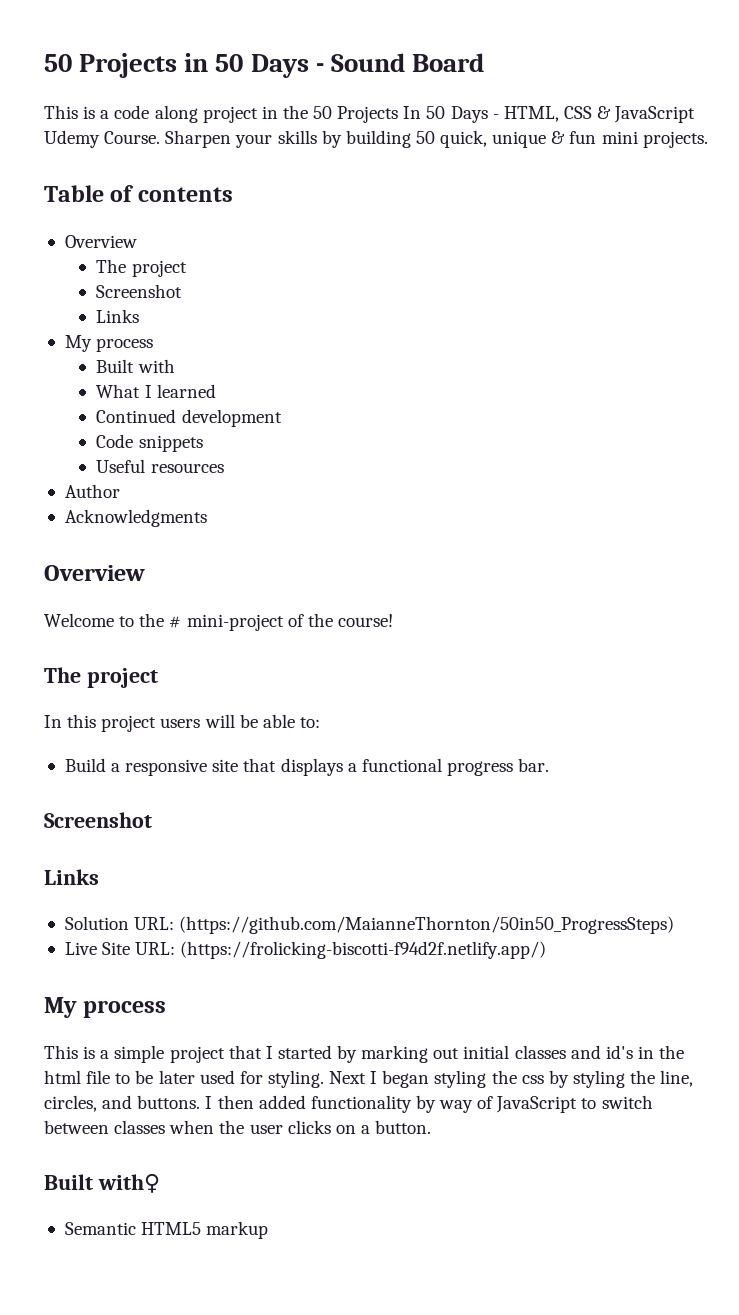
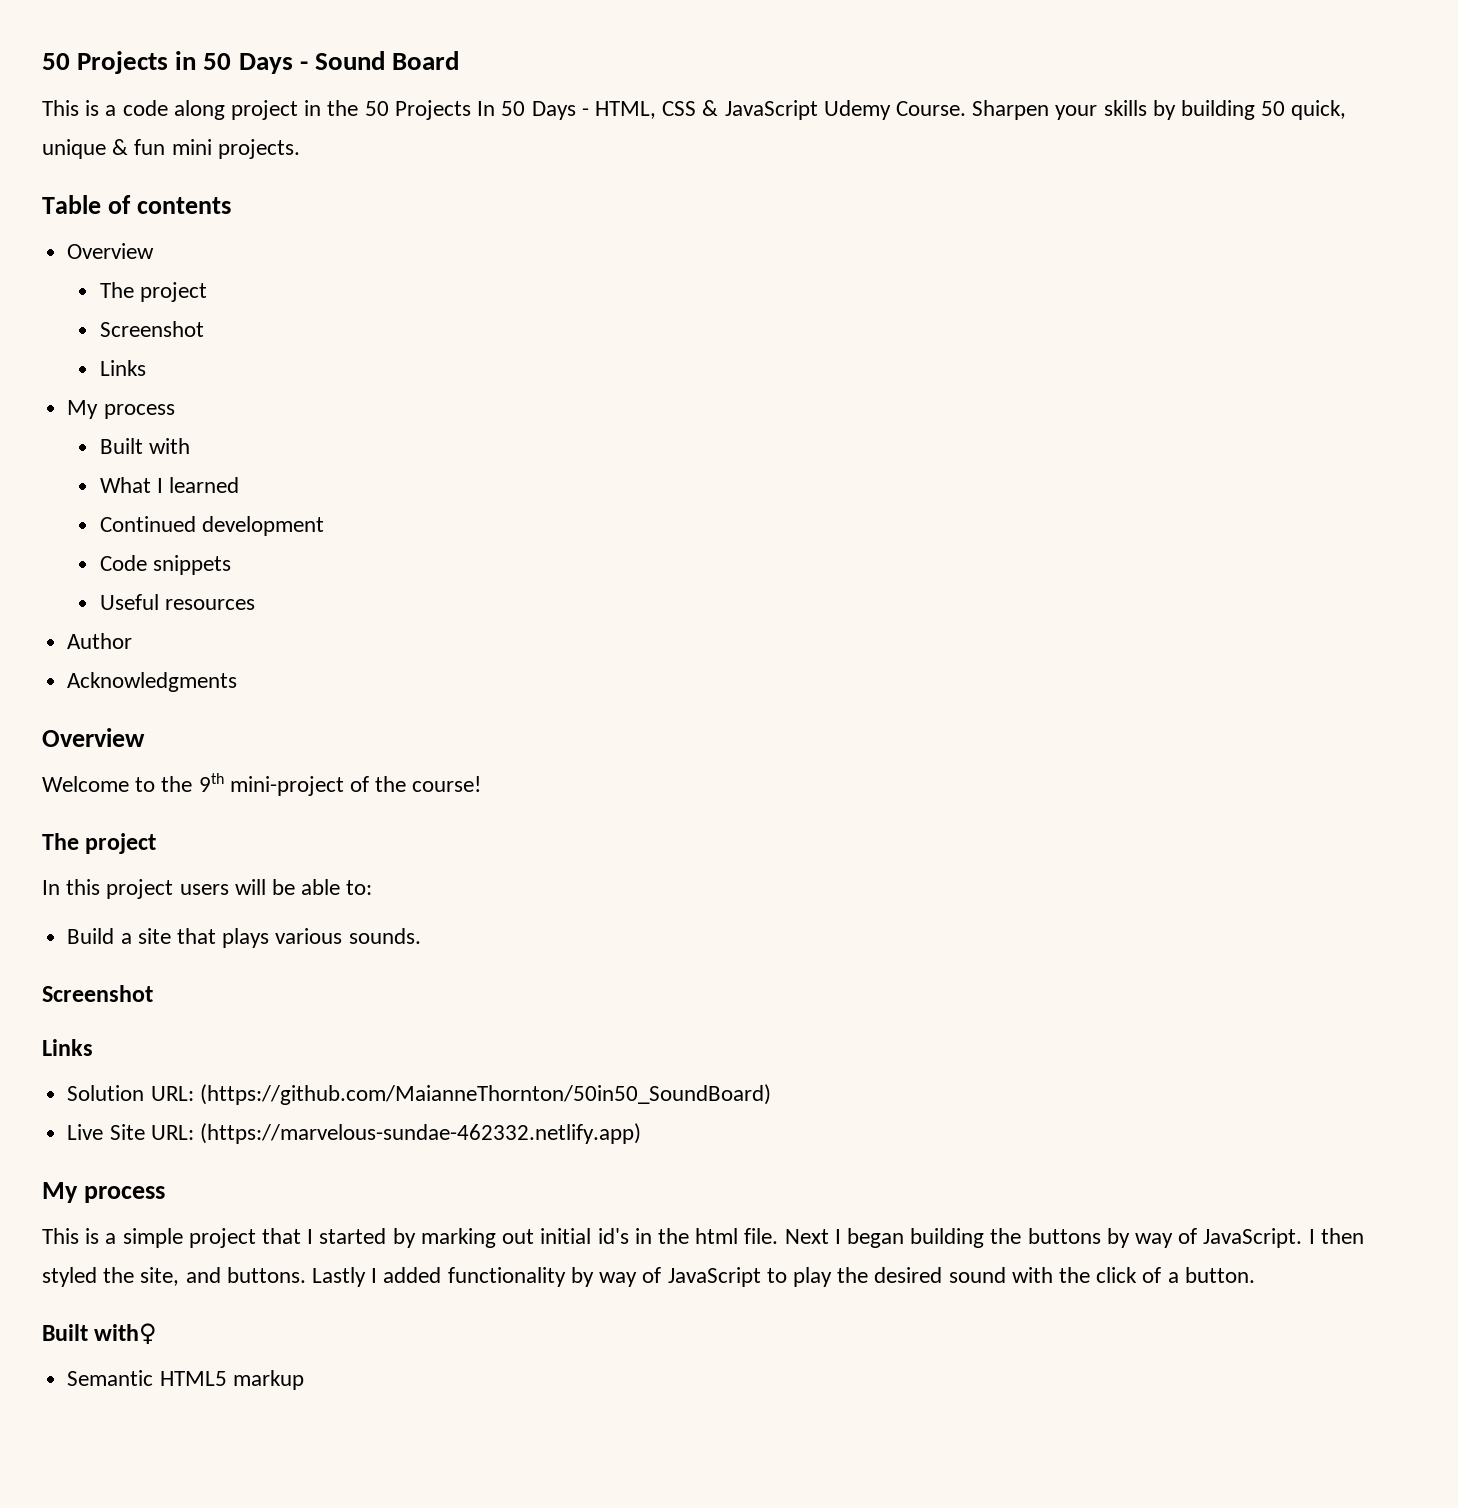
- Welcome to the # mini-project of the course!
+ Welcome to the 9th mini-project of the course!
- Build a responsive site that displays a functional progress bar.
+ Build a site that plays various sounds.
- Solution URL: (https://github.com/MaianneThornton/50in50_ProgressSteps)
+ Solution URL: (https://github.com/MaianneThornton/50in50_SoundBoard)
- Live Site URL: (https://frolicking-biscotti-f94d2f.netlify.app/)
+ Live Site URL: (https://marvelous-sundae-462332.netlify.app)
- This is a simple project that I started by marking out initial classes and id's in the html file to be later used for styling. Next I began styling the css by styling the line, circles, and buttons. I then added functionality by way of JavaScript to switch between classes when the user clicks on a button.
+ This is a simple project that I started by marking out initial id's in the html file. Next I began building the buttons by way of JavaScript. I then styled the site, and buttons. Lastly I added functionality by way of JavaScript to play the desired sound with the click of a button.

